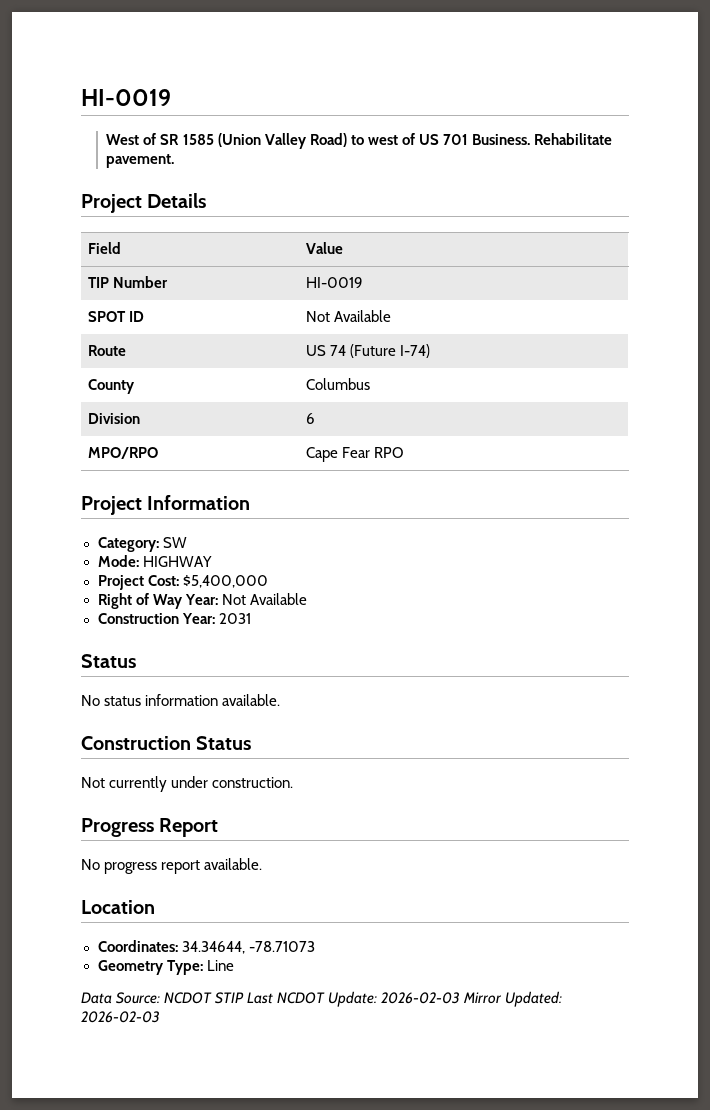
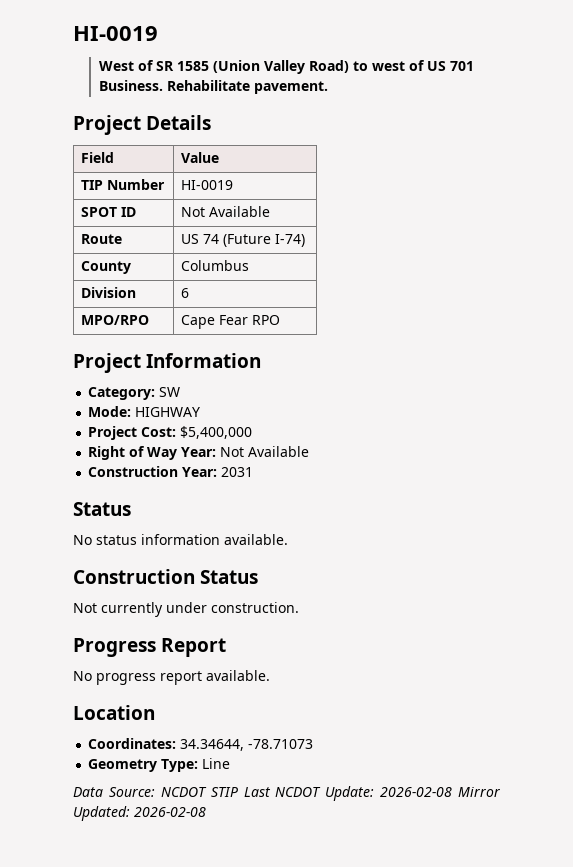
- Data Source: NCDOT STIP Last NCDOT Update: 2026-02-03 Mirror Updated: 2026-02-03
+ Data Source: NCDOT STIP Last NCDOT Update: 2026-02-08 Mirror Updated: 2026-02-08

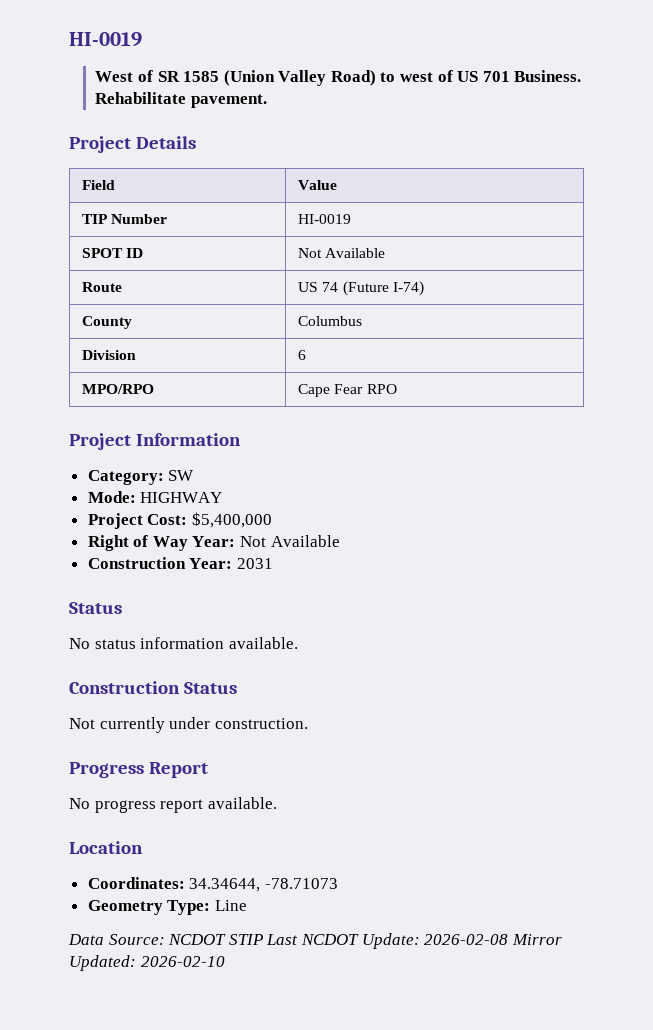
- Data Source: NCDOT STIP Last NCDOT Update: 2026-02-08 Mirror Updated: 2026-02-08
+ Data Source: NCDOT STIP Last NCDOT Update: 2026-02-08 Mirror Updated: 2026-02-10

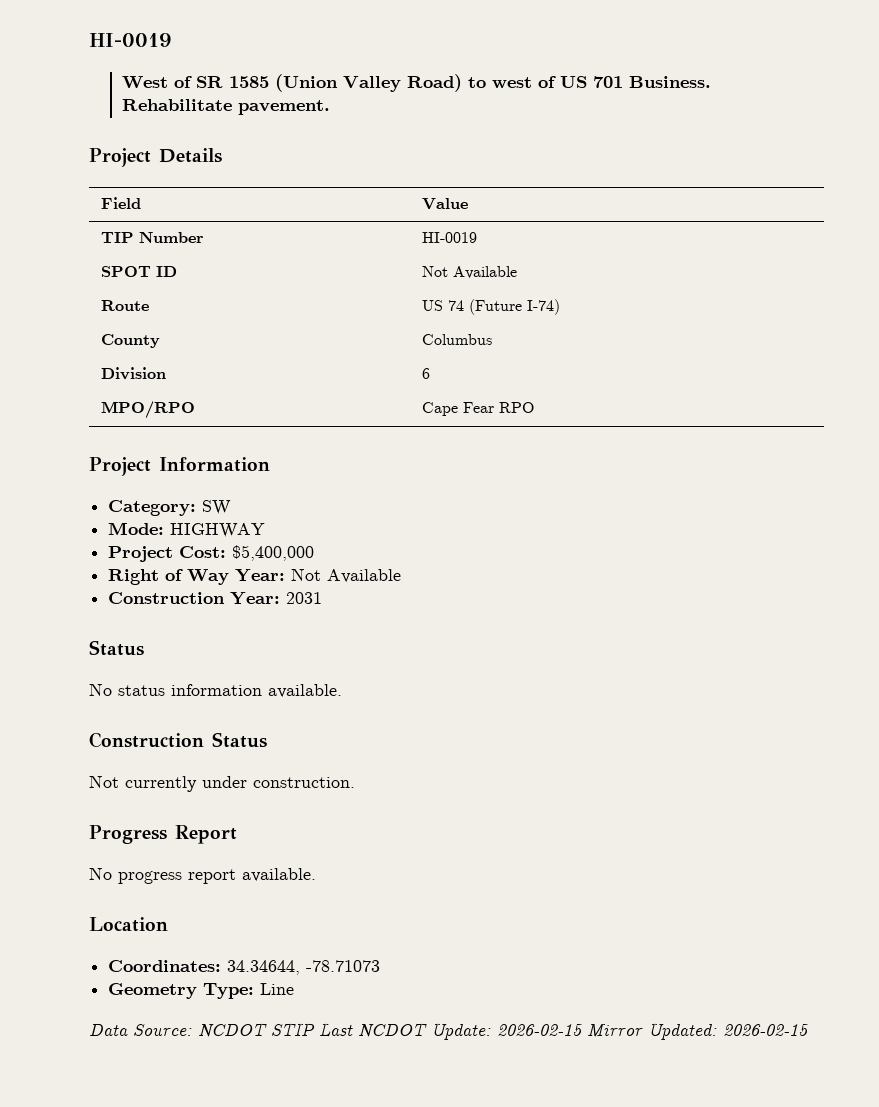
- Data Source: NCDOT STIP Last NCDOT Update: 2026-02-08 Mirror Updated: 2026-02-10
+ Data Source: NCDOT STIP Last NCDOT Update: 2026-02-15 Mirror Updated: 2026-02-15

